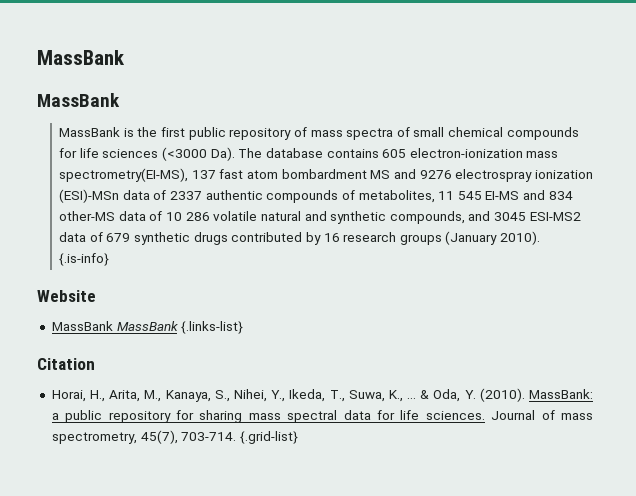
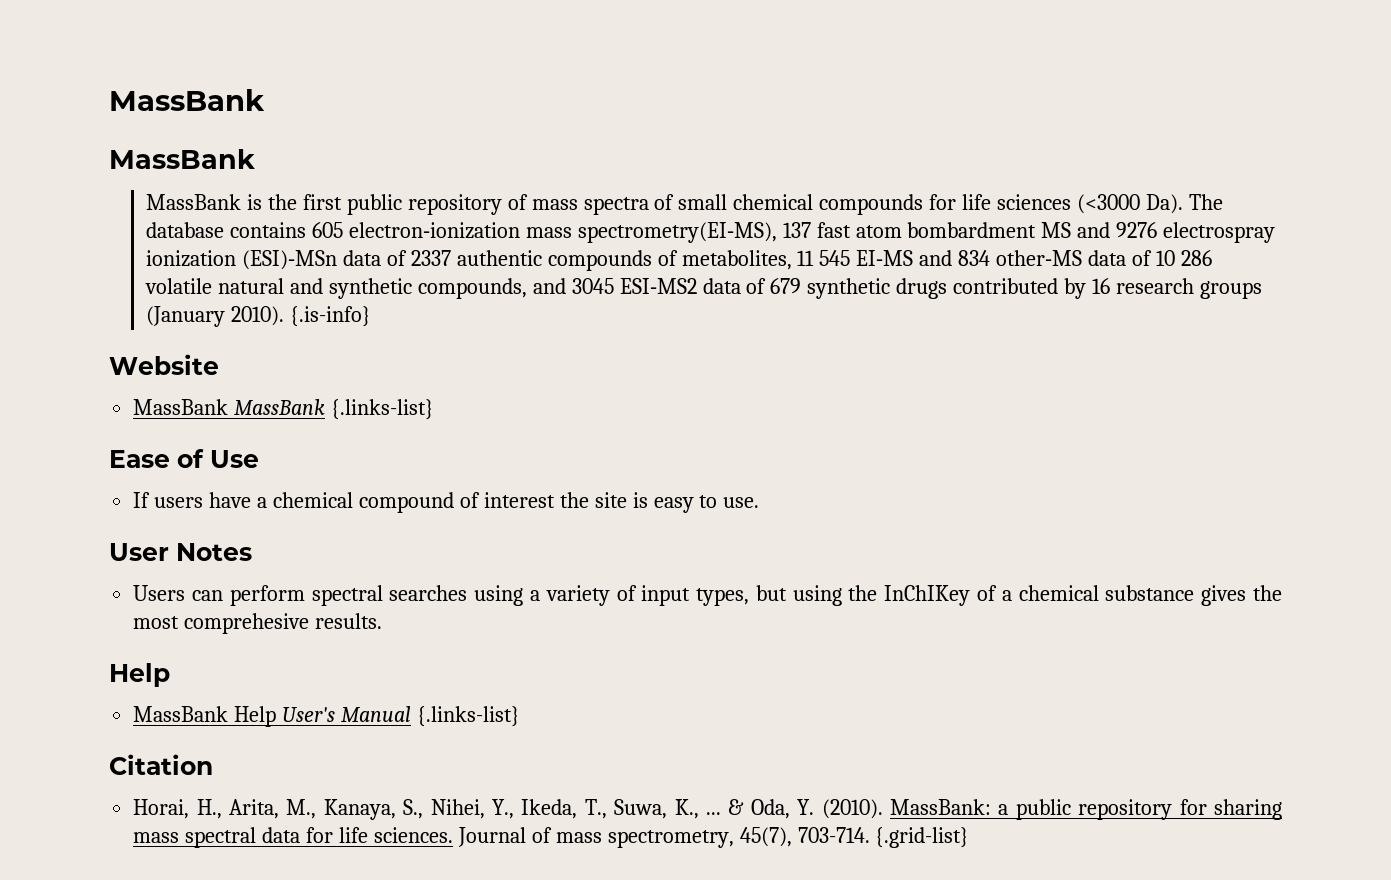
+ Ease of Use
+ If users have a chemical compound of interest the site is easy to use.
+ User Notes
+ Users can perform spectral searches using a variety of input types, but using the InChIKey of a chemical substance gives the most comprehesive results.
+ Help
+ MassBank Help User's Manual {.links-list}

